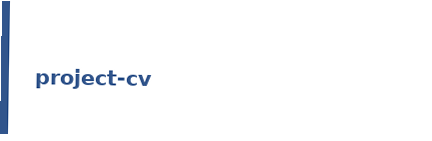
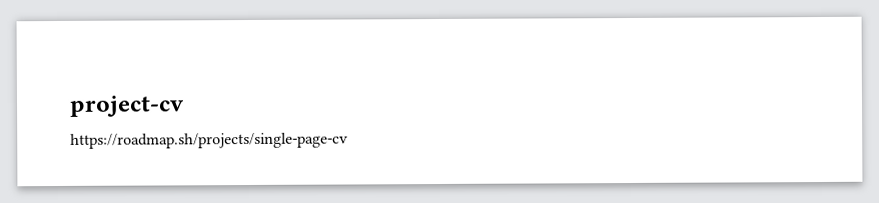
+ https://roadmap.sh/projects/single-page-cv

